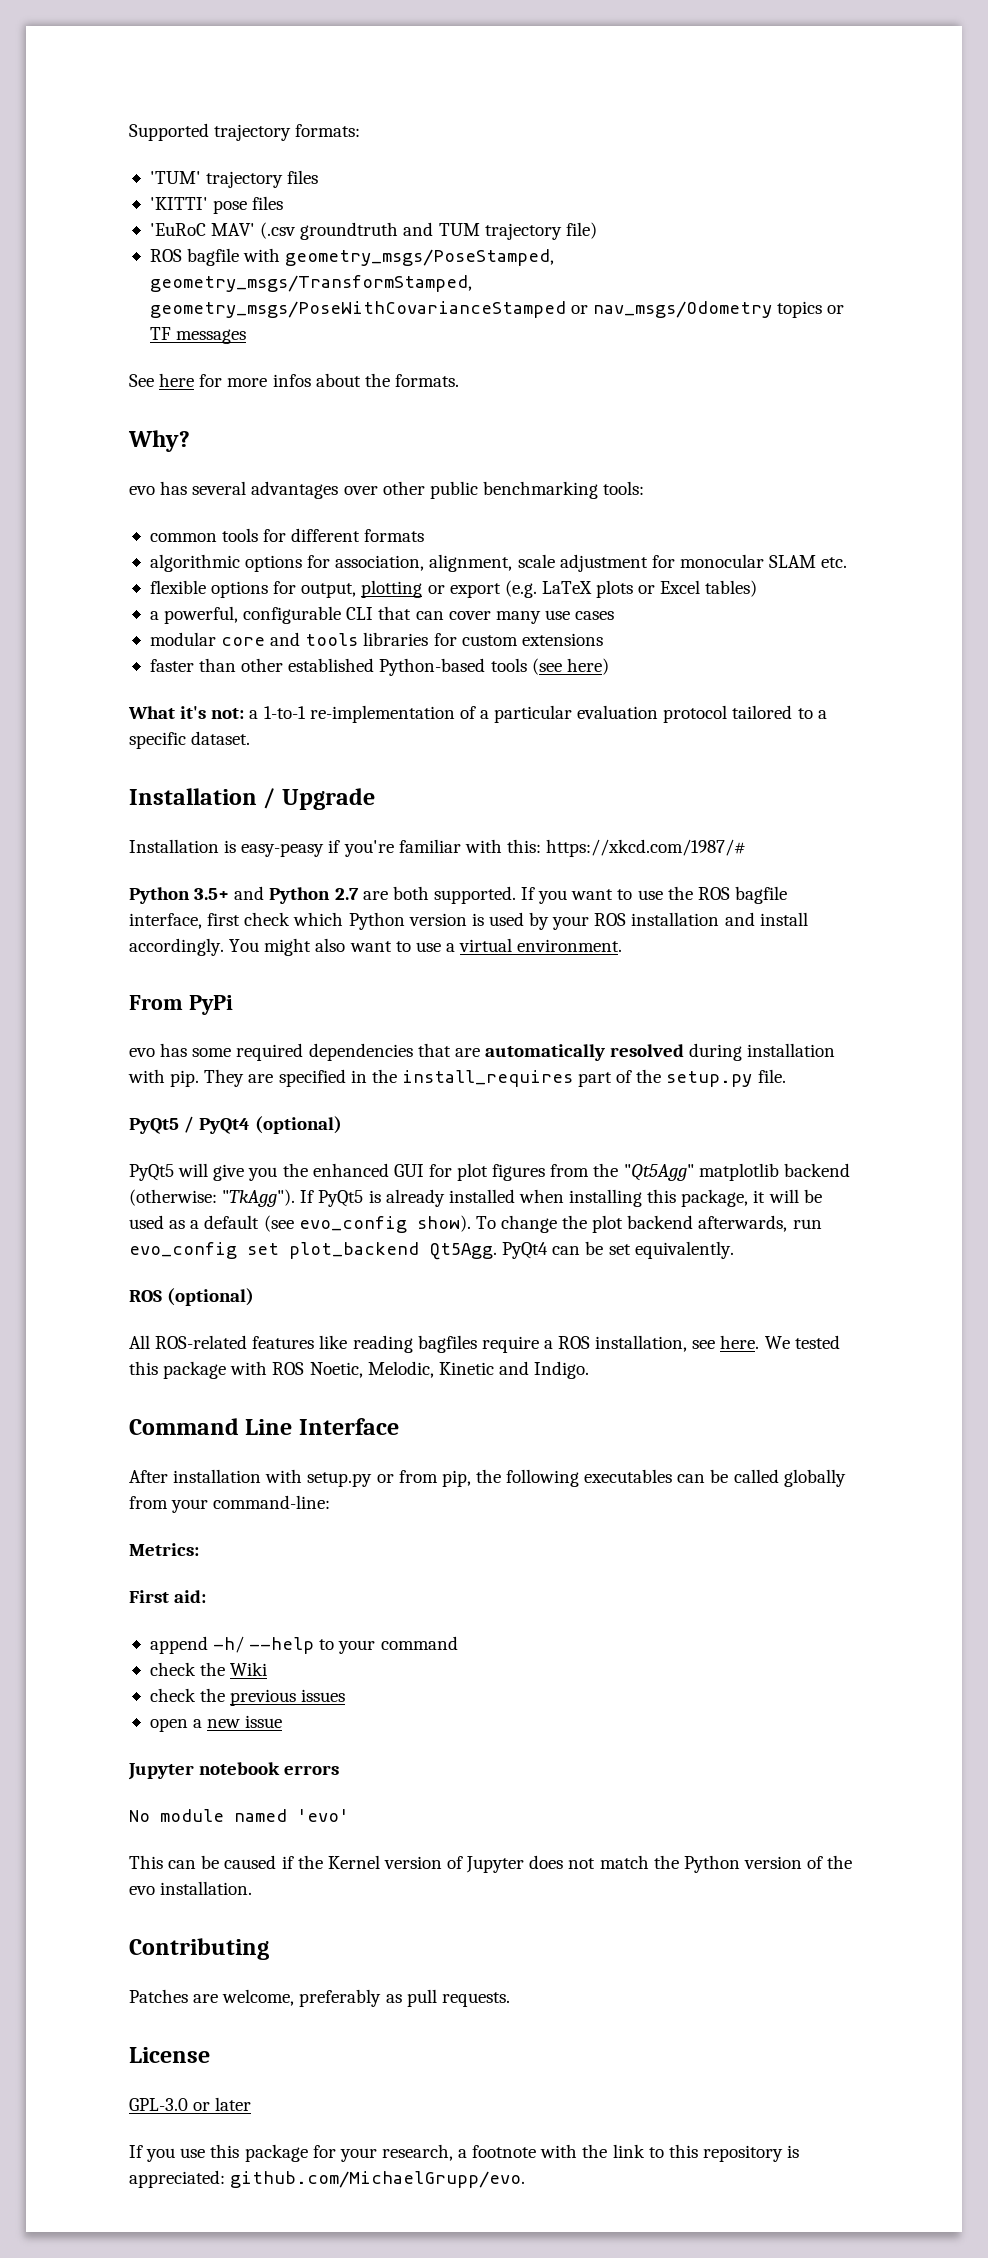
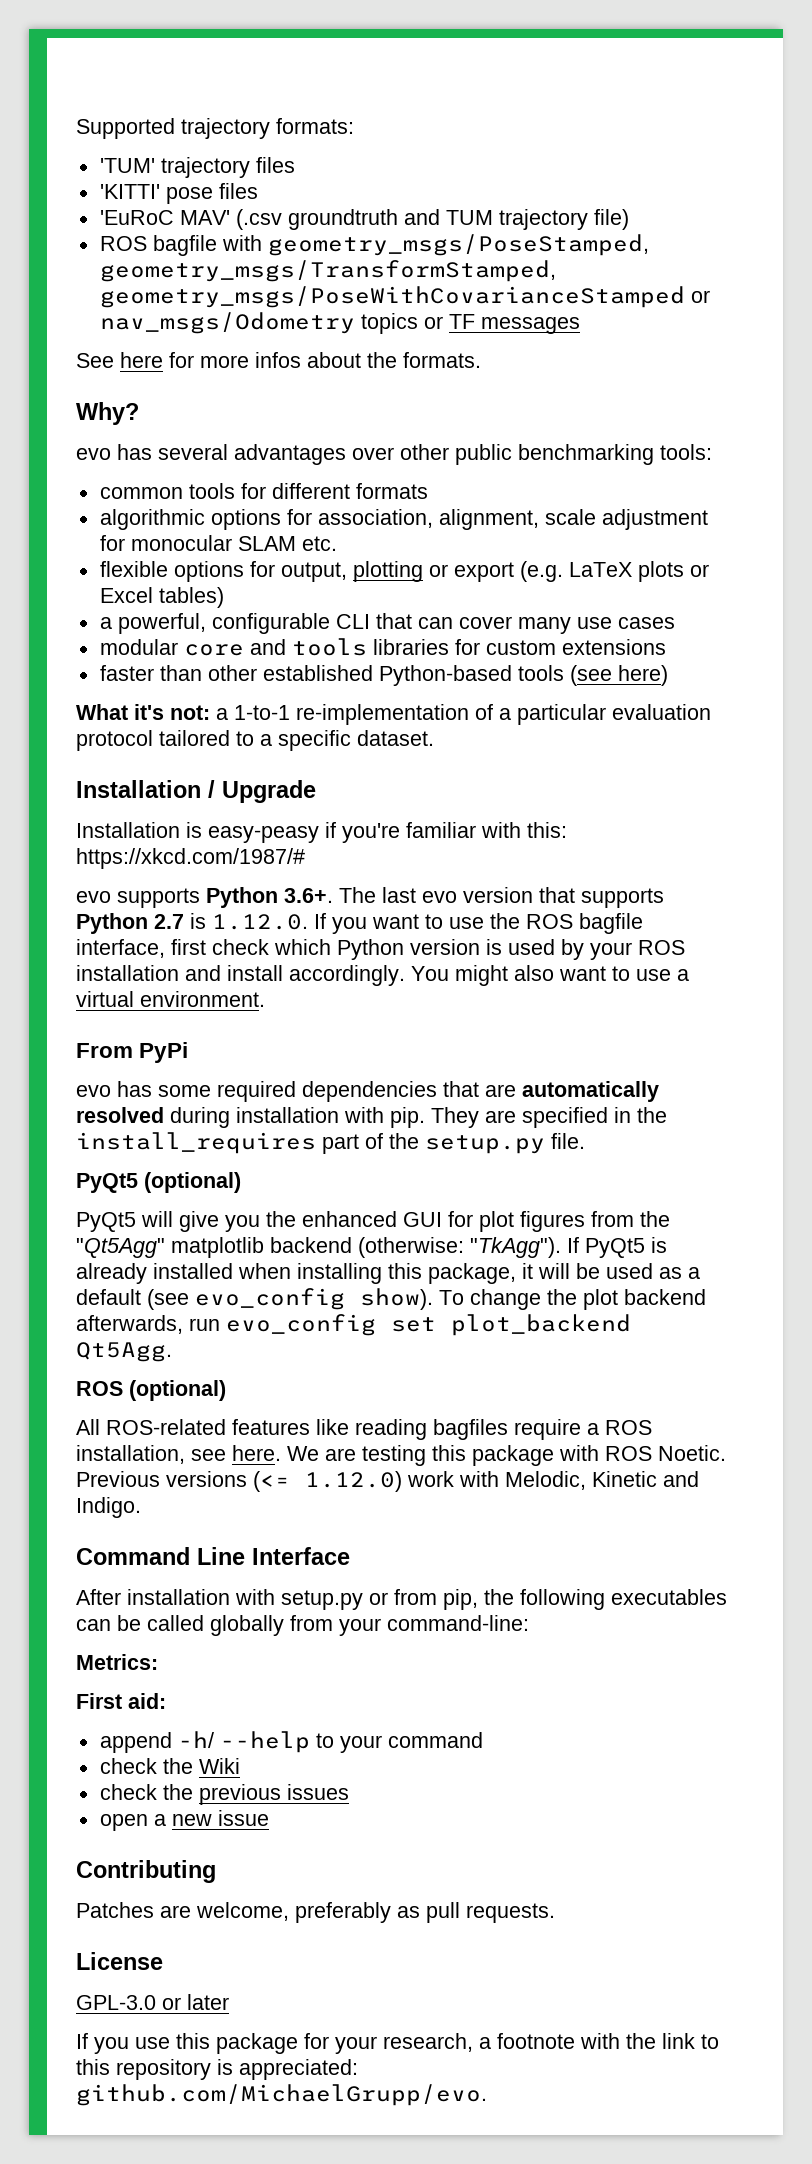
- Python 3.5+ and Python 2.7 are both supported. If you want to use the ROS bagfile interface, first check which Python version is used by your ROS installation and install accordingly.
+ evo supports Python 3.6+. The last evo version that supports Python 2.7 is 1.12.0. If you want to use the ROS bagfile interface, first check which Python version is used by your ROS installation and install accordingly.
- PyQt5 / PyQt4 (optional)
+ PyQt5 (optional)
- PyQt4 can be set equivalently.
- We tested this package with ROS Noetic, Melodic, Kinetic and Indigo.
+ We are testing this package with ROS Noetic. Previous versions (<= 1.12.0) work with Melodic, Kinetic and Indigo.
- Jupyter notebook errors
- No module named 'evo'
- This can be caused if the Kernel version of Jupyter does not match the Python version of the evo installation.

